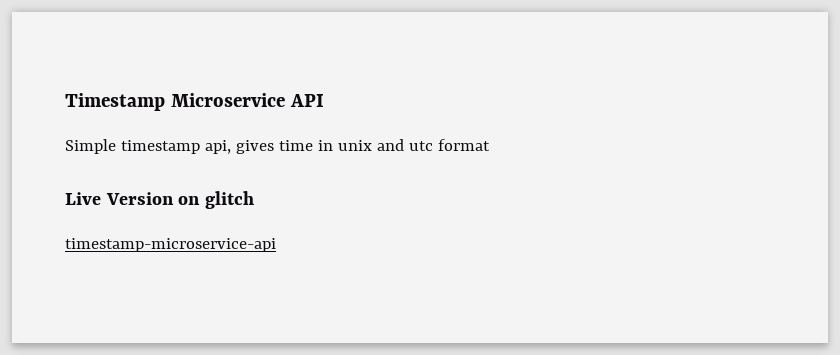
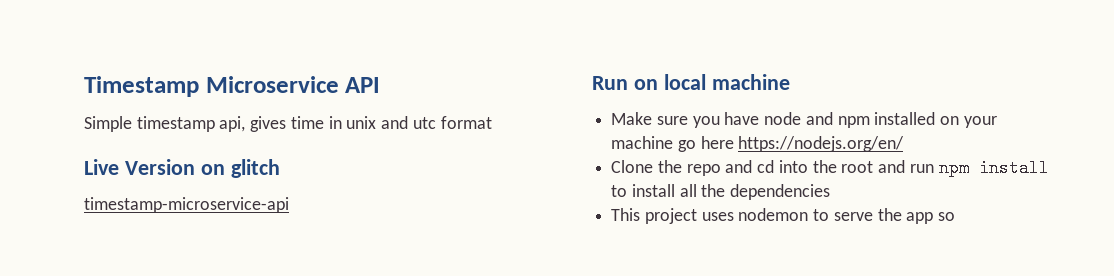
+ Run on local machine
+ Make sure you have node and npm installed on your machine go here https://nodejs.org/en/
+ Clone the repo and cd into the root and run npm install to install all the dependencies
+ This project uses nodemon to serve the app so

